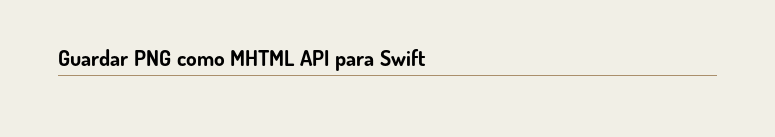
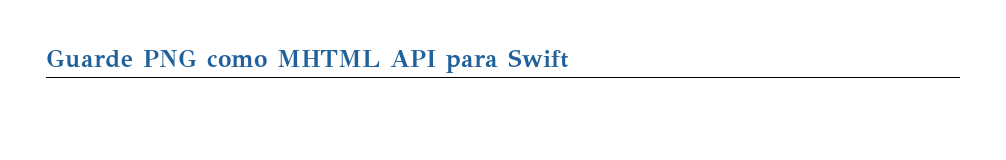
- Guardar PNG como MHTML API para Swift
+ Guarde PNG como MHTML API para Swift

